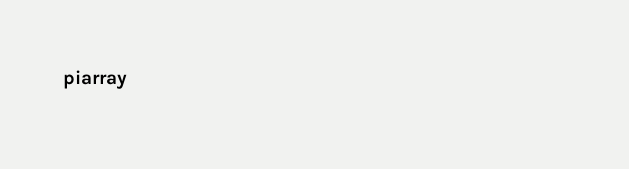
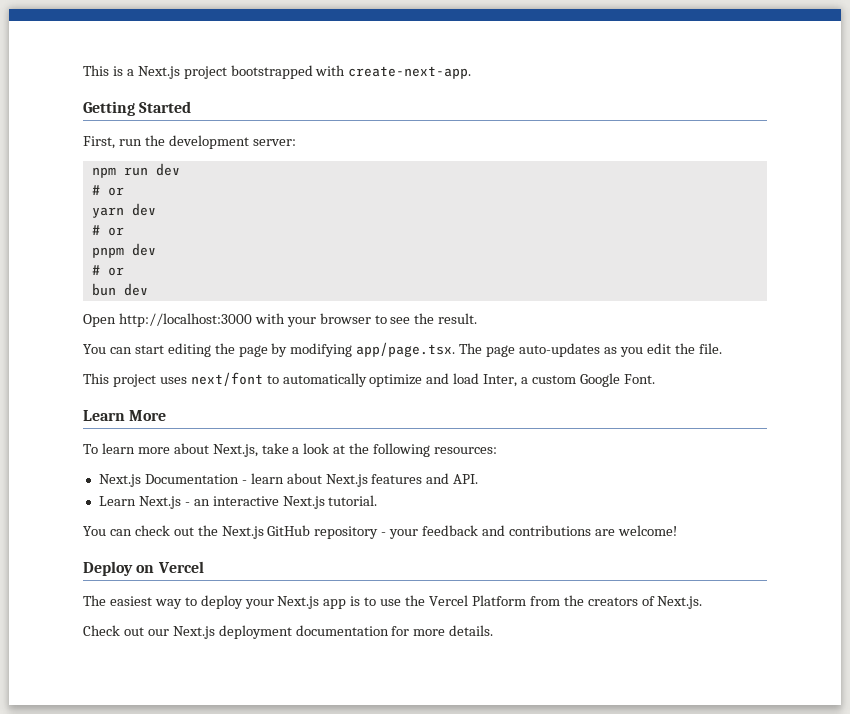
- piarray
+ This is a Next.js project bootstrapped with create-next-app.
+ Getting Started
+ First, run the development server:
+ npm run dev
+ # or
+ yarn dev
+ # or
+ pnpm dev
+ # or
+ bun dev
+ Open http://localhost:3000 with your browser to see the result.
+ You can start editing the page by modifying app/page.tsx. The page auto-updates as you edit the file.
+ This project uses next/font to automatically optimize and load Inter, a custom Google Font.
+ Learn More
+ To learn more about Next.js, take a look at the following resources:
+ Next.js Documentation - learn about Next.js features and API.
+ Learn Next.js - an interactive Next.js tutorial.
+ You can check out the Next.js GitHub repository - your feedback and contributions are welcome!
+ Deploy on Vercel
+ The easiest way to deploy your Next.js app is to use the Vercel Platform from the creators of Next.js.
+ Check out our Next.js deployment documentation for more details.

